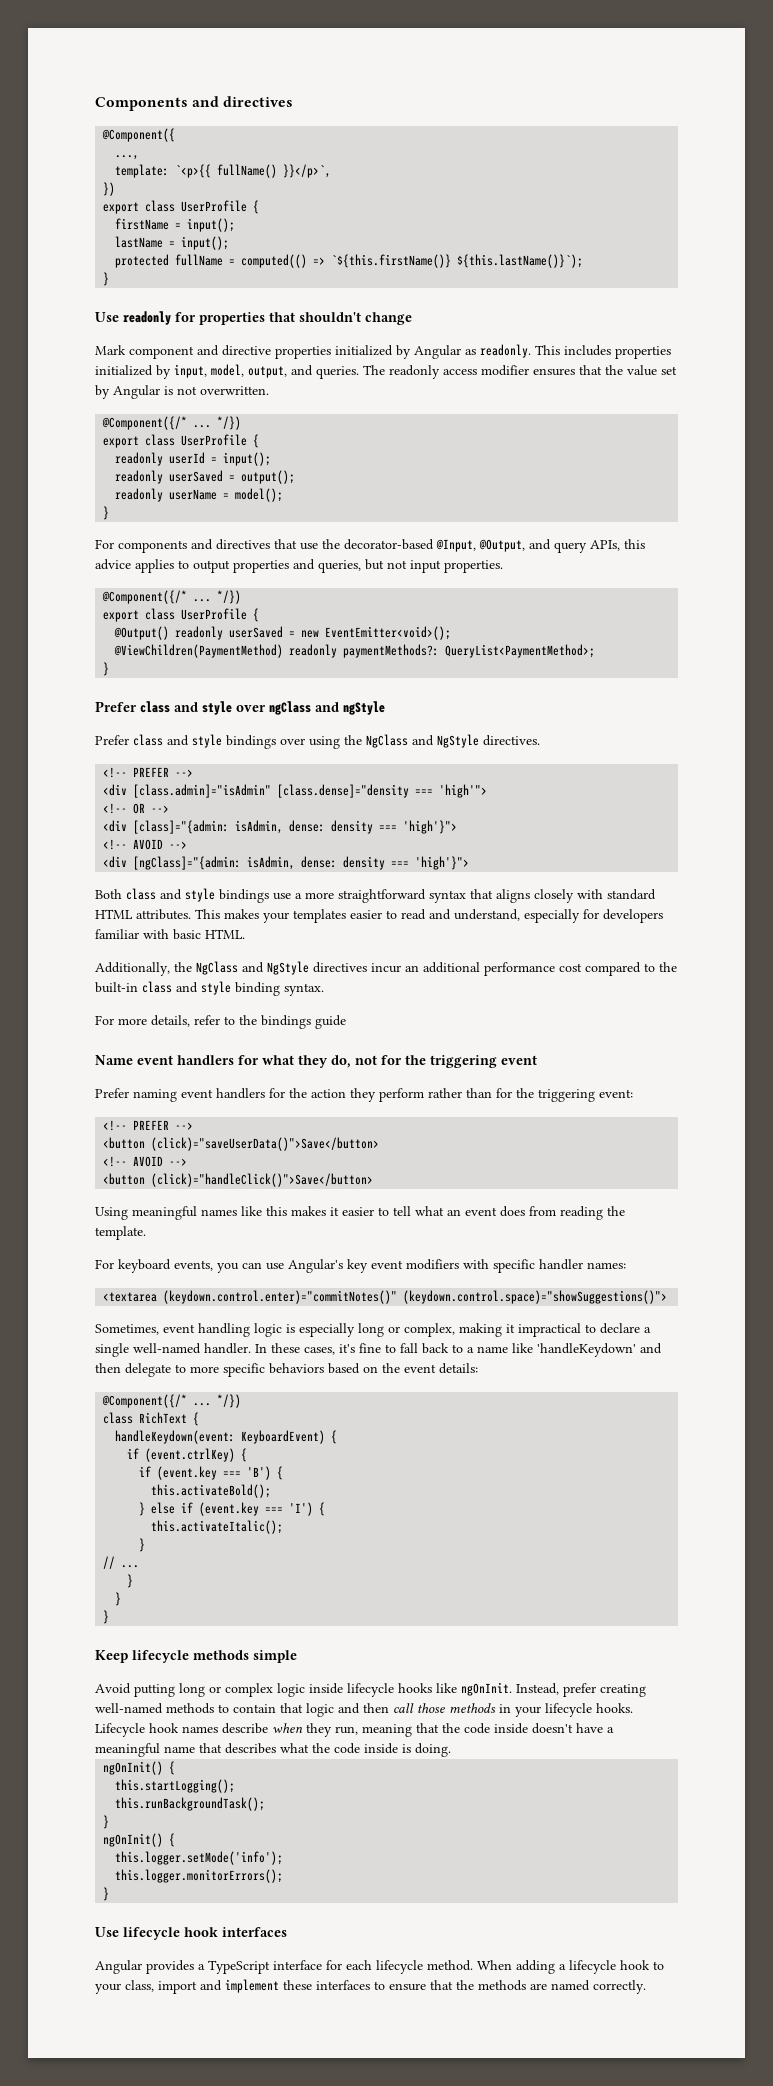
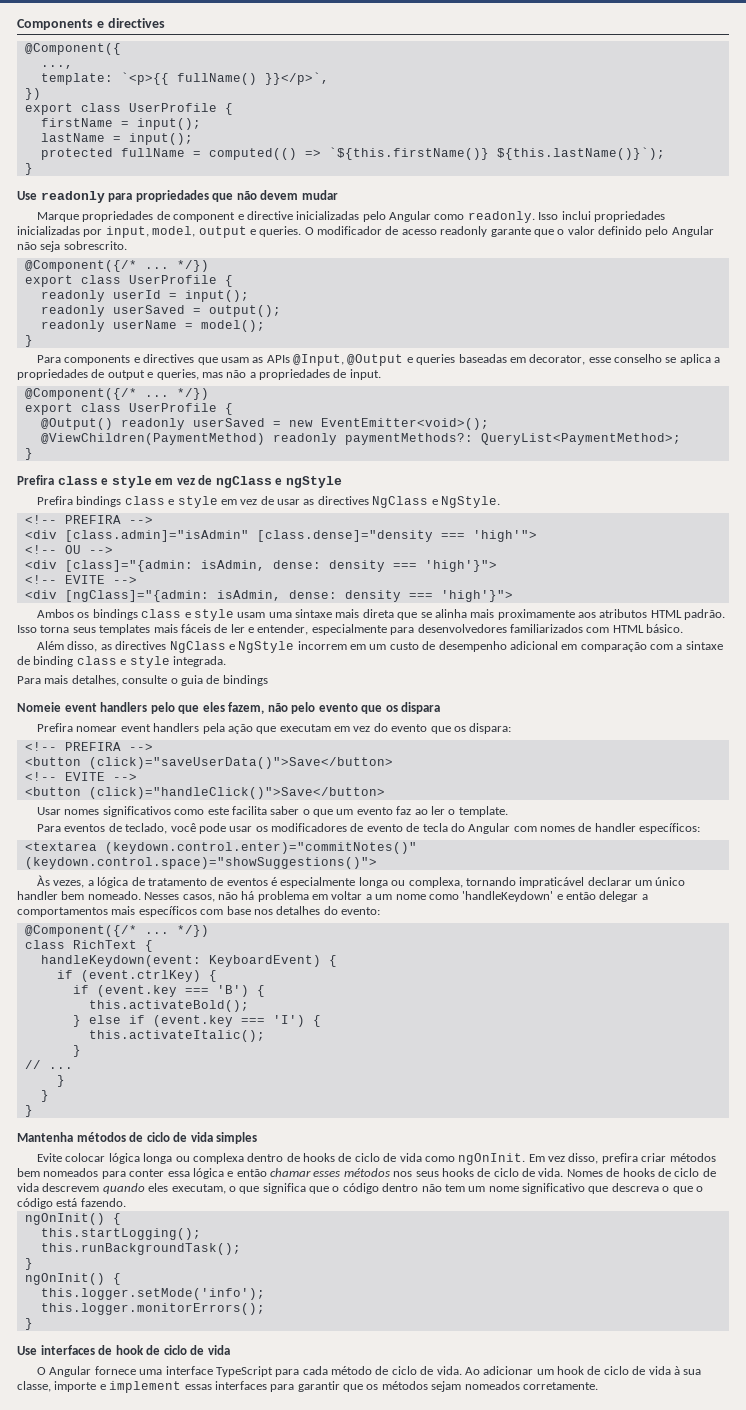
- Components and directives
+ Components e directives
- Use readonly for properties that shouldn't change
- Mark component and directive properties initialized by Angular as readonly. This includes properties initialized by input, model, output, and queries. The readonly access modifier ensures that the value set by Angular is not overwritten.
+ Use readonly para propriedades que não devem mudar
+ Marque propriedades de component e directive inicializadas pelo Angular como readonly. Isso inclui propriedades inicializadas por input, model, output e queries. O modificador de acesso readonly garante que o valor definido pelo Angular não seja sobrescrito.
- For components and directives that use the decorator-based @Input, @Output, and query APIs, this advice applies to output properties and queries, but not input properties.
+ Para components e directives que usam as APIs @Input, @Output e queries baseadas em decorator, esse conselho se aplica a propriedades de output e queries, mas não a propriedades de input.
- Prefer class and style over ngClass and ngStyle
- Prefer class and style bindings over using the NgClass and NgStyle directives.
- <!-- PREFER -->
+ Prefira class e style em vez de ngClass e ngStyle
+ Prefira bindings class e style em vez de usar as directives NgClass e NgStyle.
+ <!-- PREFIRA -->
- <!-- OR -->
+ <!-- OU -->
  <div [class]="{admin: isAdmin, dense: density === 'high'}">
- <!-- AVOID -->
+ <!-- EVITE -->
- Both class and style bindings use a more straightforward syntax that aligns closely with standard HTML attributes. This makes your templates easier to read and understand, especially for developers familiar with basic HTML.
- Additionally, the NgClass and NgStyle directives incur an additional performance cost compared to the built-in class and style binding syntax.
- For more details, refer to the bindings guide
- Name event handlers for what they do, not for the triggering event
- Prefer naming event handlers for the action they perform rather than for the triggering event:
- <!-- PREFER -->
+ Ambos os bindings class e style usam uma sintaxe mais direta que se alinha mais proximamente aos atributos HTML padrão. Isso torna seus templates mais fáceis de ler e entender, especialmente para desenvolvedores familiarizados com HTML básico.
+ Além disso, as directives NgClass e NgStyle incorrem em um custo de desempenho adicional em comparação com a sintaxe de binding class e style integrada.
+ Para mais detalhes, consulte o guia de bindings
+ Nomeie event handlers pelo que eles fazem, não pelo evento que os dispara
+ Prefira nomear event handlers pela ação que executam em vez do evento que os dispara:
+ <!-- PREFIRA -->
  <button (click)="saveUserData()">Save</button>
- <!-- AVOID -->
+ <!-- EVITE -->
- Using meaningful names like this makes it easier to tell what an event does from reading the template.
- For keyboard events, you can use Angular's key event modifiers with specific handler names:
+ Usar nomes significativos como este facilita saber o que um evento faz ao ler o template.
+ Para eventos de teclado, você pode usar os modificadores de evento de tecla do Angular com nomes de handler específicos:
  <textarea (keydown.control.enter)="commitNotes()" (keydown.control.space)="showSuggestions()">
- Sometimes, event handling logic is especially long or complex, making it impractical to declare a single well-named handler. In these cases, it's fine to fall back to a name like 'handleKeydown' and then delegate to more specific behaviors based on the event details:
+ Às vezes, a lógica de tratamento de eventos é especialmente longa ou complexa, tornando impraticável declarar um único handler bem nomeado. Nesses casos, não há problema em voltar a um nome como 'handleKeydown' e então delegar a comportamentos mais específicos com base nos detalhes do evento:
- Keep lifecycle methods simple
- Avoid putting long or complex logic inside lifecycle hooks like ngOnInit. Instead, prefer creating well-named methods to contain that logic and then call those methods in your lifecycle hooks. Lifecycle hook names describe when they run, meaning that the code inside doesn't have a meaningful name that describes what the code inside is doing.
+ Mantenha métodos de ciclo de vida simples
+ Evite colocar lógica longa ou complexa dentro de hooks de ciclo de vida como ngOnInit. Em vez disso, prefira criar métodos bem nomeados para conter essa lógica e então chamar esses métodos nos seus hooks de ciclo de vida. Nomes de hooks de ciclo de vida descrevem quando eles executam, o que significa que o código dentro não tem um nome significativo que descreva o que o código está fazendo.
- Use lifecycle hook interfaces
- Angular provides a TypeScript interface for each lifecycle method. When adding a lifecycle hook to your class, import and implement these interfaces to ensure that the methods are named correctly.
+ Use interfaces de hook de ciclo de vida
+ O Angular fornece uma interface TypeScript para cada método de ciclo de vida. Ao adicionar um hook de ciclo de vida à sua classe, importe e implement essas interfaces para garantir que os métodos sejam nomeados corretamente.

